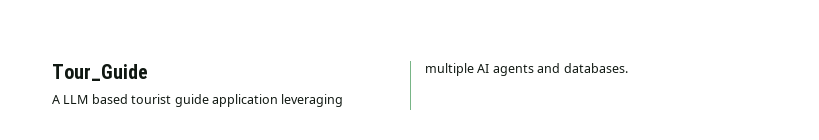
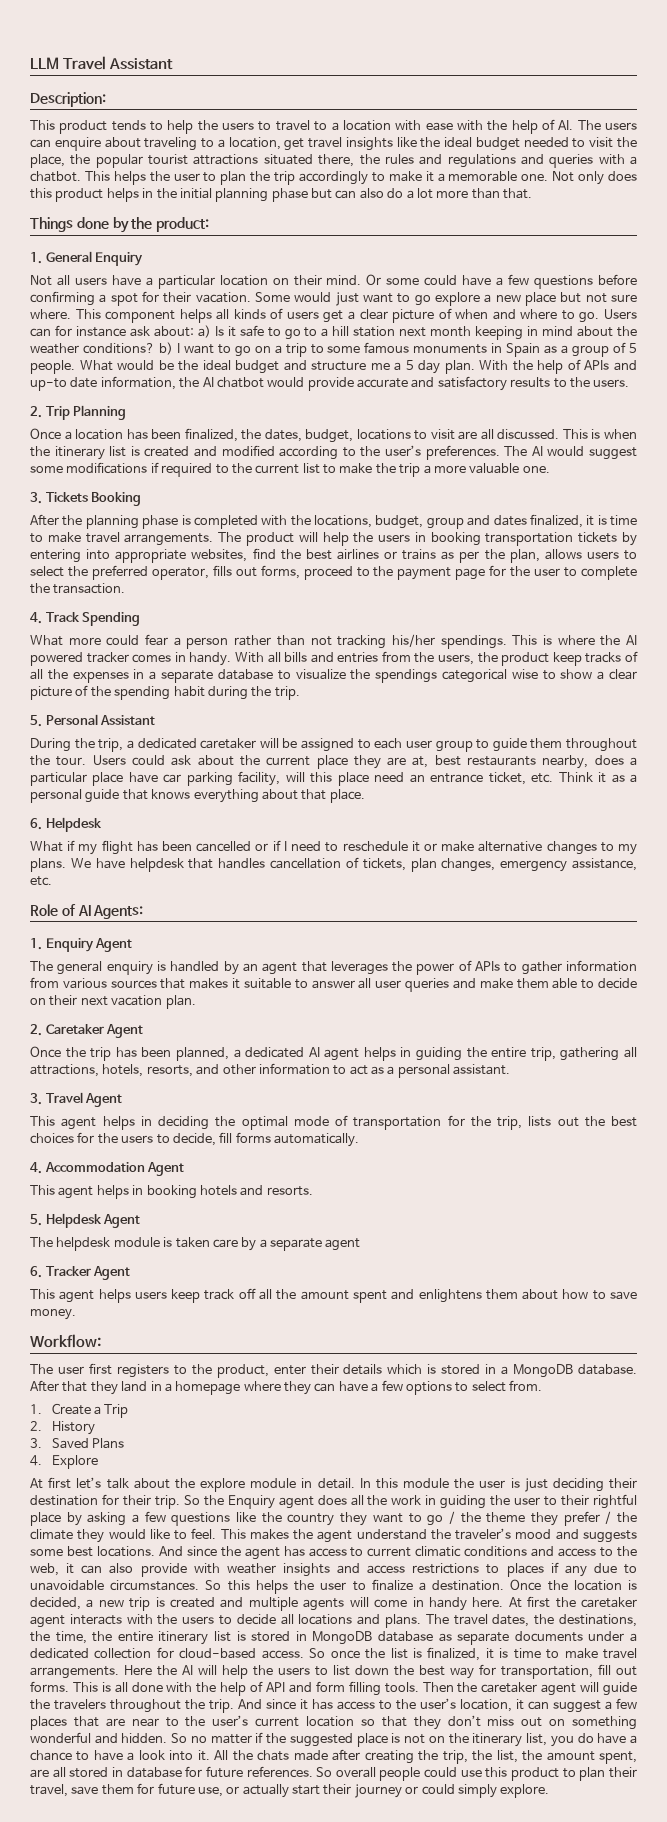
- Tour_Guide
- A LLM based tourist guide application leveraging multiple AI agents and databases.
+ LLM Travel Assistant
+ Description:
+ This product tends to help the users to travel to a location with ease with the help of AI. The users can enquire about traveling to a location, get travel insights like the ideal budget needed to visit the place, the popular tourist attractions situated there, the rules and regulations and queries with a chatbot. This helps the user to plan the trip accordingly to make it a memorable one. Not only does this product helps in the initial planning phase but can also do a lot more than that.
+ Things done by the product:
+ 1. General Enquiry
+ Not all users have a particular location on their mind. Or some could have a few questions before confirming a spot for their vacation. Some would just want to go explore a new place but not sure where. This component helps all kinds of users get a clear picture of when and where to go. Users can for instance ask about: a) Is it safe to go to a hill station next month keeping in mind about the weather conditions? b) I want to go on a trip to some famous monuments in Spain as a group of 5 people. What would be the ideal budget and structure me a 5 day plan. With the help of APIs and up-to date information, the AI chatbot would provide accurate and satisfactory results to the users.
+ 2. Trip Planning
+ Once a location has been finalized, the dates, budget, locations to visit are all discussed. This is when the itinerary list is created and modified according to the user’s preferences. The AI would suggest some modifications if required to the current list to make the trip a more valuable one.
+ 3. Tickets Booking
+ After the planning phase is completed with the locations, budget, group and dates finalized, it is time to make travel arrangements. The product will help the users in booking transportation tickets by entering into appropriate websites, find the best airlines or trains as per the plan, allows users to select the preferred operator, fills out forms, proceed to the payment page for the user to complete the transaction.
+ 4. Track Spending
+ What more could fear a person rather than not tracking his/her spendings. This is where the AI powered tracker comes in handy. With all bills and entries from the users, the product keep tracks of all the expenses in a separate database to visualize the spendings categorical wise to show a clear picture of the spending habit during the trip.
+ 5. Personal Assistant
+ During the trip, a dedicated caretaker will be assigned to each user group to guide them throughout the tour. Users could ask about the current place they are at, best restaurants nearby, does a particular place have car parking facility, will this place need an entrance ticket, etc. Think it as a personal guide that knows everything about that place.
+ 6. Helpdesk
+ What if my flight has been cancelled or if I need to reschedule it or make alternative changes to my plans. We have helpdesk that handles cancellation of tickets, plan changes, emergency assistance, etc.
+ Role of AI Agents:
+ 1. Enquiry Agent
+ The general enquiry is handled by an agent that leverages the power of APIs to gather information from various sources that makes it suitable to answer all user queries and make them able to decide on their next vacation plan.
+ 2. Caretaker Agent
+ Once the trip has been planned, a dedicated AI agent helps in guiding the entire trip, gathering all attractions, hotels, resorts, and other information to act as a personal assistant.
+ 3. Travel Agent
+ This agent helps in deciding the optimal mode of transportation for the trip, lists out the best choices for the users to decide, fill forms automatically.
+ 4. Accommodation Agent
+ This agent helps in booking hotels and resorts.
+ 5. Helpdesk Agent
+ The helpdesk module is taken care by a separate agent
+ 6. Tracker Agent
+ This agent helps users keep track off all the amount spent and enlightens them about how to save money.
+ Workflow:
+ The user first registers to the product, enter their details which is stored in a MongoDB database. After that they land in a homepage where they can have a few options to select from.
+ 1. Create a Trip
+ 2. History
+ 3. Saved Plans
+ 4. Explore
+ At first let’s talk about the explore module in detail. In this module the user is just deciding their destination for their trip. So the Enquiry agent does all the work in guiding the user to their rightful place by asking a few questions like the country they want to go / the theme they prefer / the climate they would like to feel. This makes the agent understand the traveler’s mood and suggests some best locations. And since the agent has access to current climatic conditions and access to the web, it can also provide with weather insights and access restrictions to places if any due to unavoidable circumstances. So this helps the user to finalize a destination. Once the location is decided, a new trip is created and multiple agents will come in handy here. At first the caretaker agent interacts with the users to decide all locations and plans. The travel dates, the destinations, the time, the entire itinerary list is stored in MongoDB database as separate documents under a dedicated collection for cloud-based access. So once the list is finalized, it is time to make travel arrangements. Here the AI will help the users to list down the best way for transportation, fill out forms. This is all done with the help of API and form filling tools. Then the caretaker agent will guide the travelers throughout the trip. And since it has access to the user’s location, it can suggest a few places that are near to the user’s current location so that they don’t miss out on something wonderful and hidden. So no matter if the suggested place is not on the itinerary list, you do have a chance to have a look into it. All the chats made after creating the trip, the list, the amount spent, are all stored in database for future references. So overall people could use this product to plan their travel, save them for future use, or actually start their journey or could simply explore.

